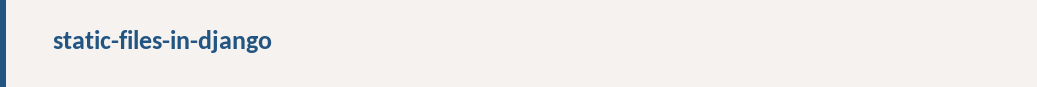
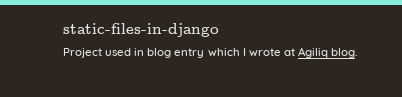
+ Project used in blog entry which I wrote at Agiliq blog.

